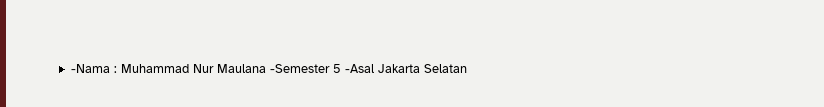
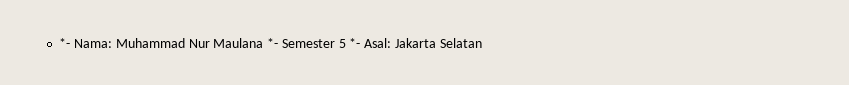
- -Nama : Muhammad Nur Maulana -Semester 5 -Asal Jakarta Selatan
+ *- Nama: Muhammad Nur Maulana *- Semester 5 *- Asal: Jakarta Selatan

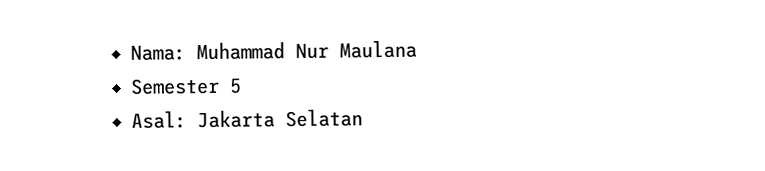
- *- Nama: Muhammad Nur Maulana *- Semester 5 *- Asal: Jakarta Selatan
+ Nama: Muhammad Nur Maulana
+ Semester 5
+ Asal: Jakarta Selatan

